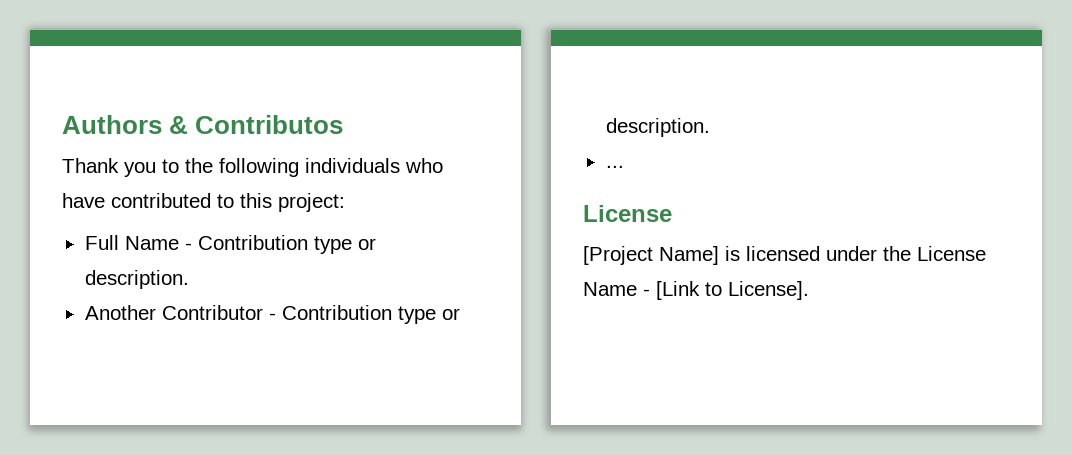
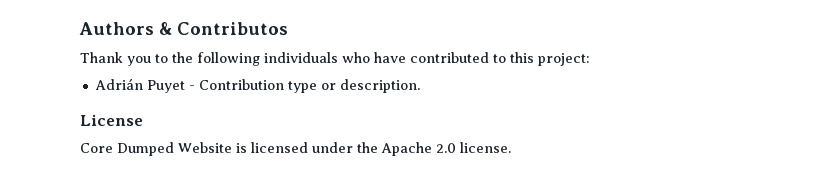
- Full Name - Contribution type or description.
- Another Contributor - Contribution type or description.
- ...
+ Adrián Puyet - Contribution type or description.
  License
- [Project Name] is licensed under the License Name - [Link to License].
+ Core Dumped Website is licensed under the Apache 2.0 license.

